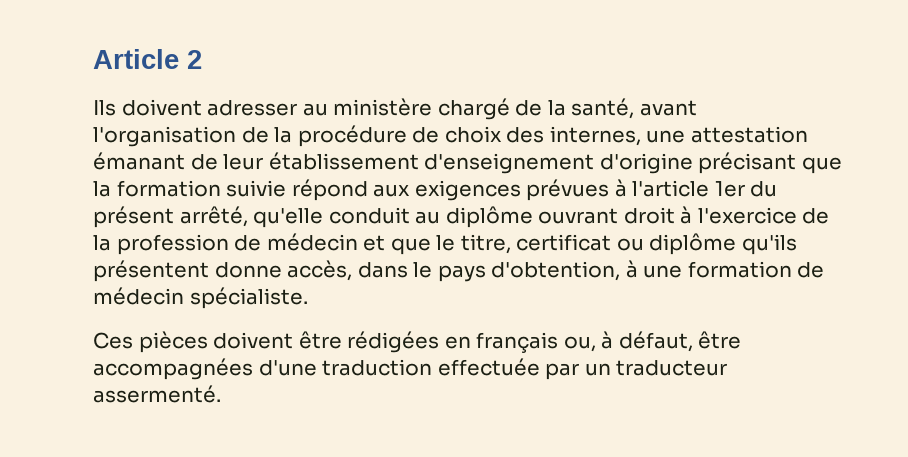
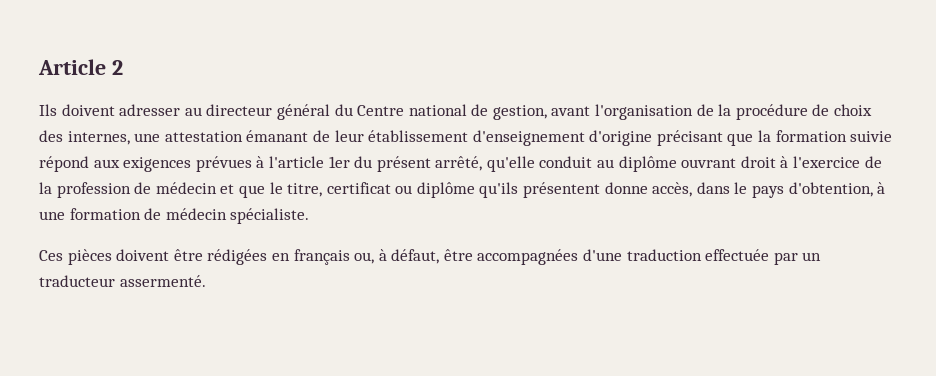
- Ils doivent adresser au ministère chargé de la santé, avant l'organisation de la procédure de choix des internes, une attestation émanant de leur établissement d'enseignement d'origine précisant que la formation suivie répond aux exigences prévues à l'article 1er du présent arrêté, qu'elle conduit au diplôme ouvrant droit à l'exercice de la profession de médecin et que le titre, certificat ou diplôme qu'ils présentent donne accès, dans le pays d'obtention, à une formation de médecin spécialiste.
+ Ils doivent adresser au directeur général du Centre national de gestion, avant l'organisation de la procédure de choix des internes, une attestation émanant de leur établissement d'enseignement d'origine précisant que la formation suivie répond aux exigences prévues à l'article 1er du présent arrêté, qu'elle conduit au diplôme ouvrant droit à l'exercice de la profession de médecin et que le titre, certificat ou diplôme qu'ils présentent donne accès, dans le pays d'obtention, à une formation de médecin spécialiste.

